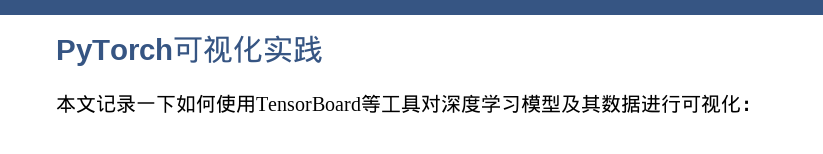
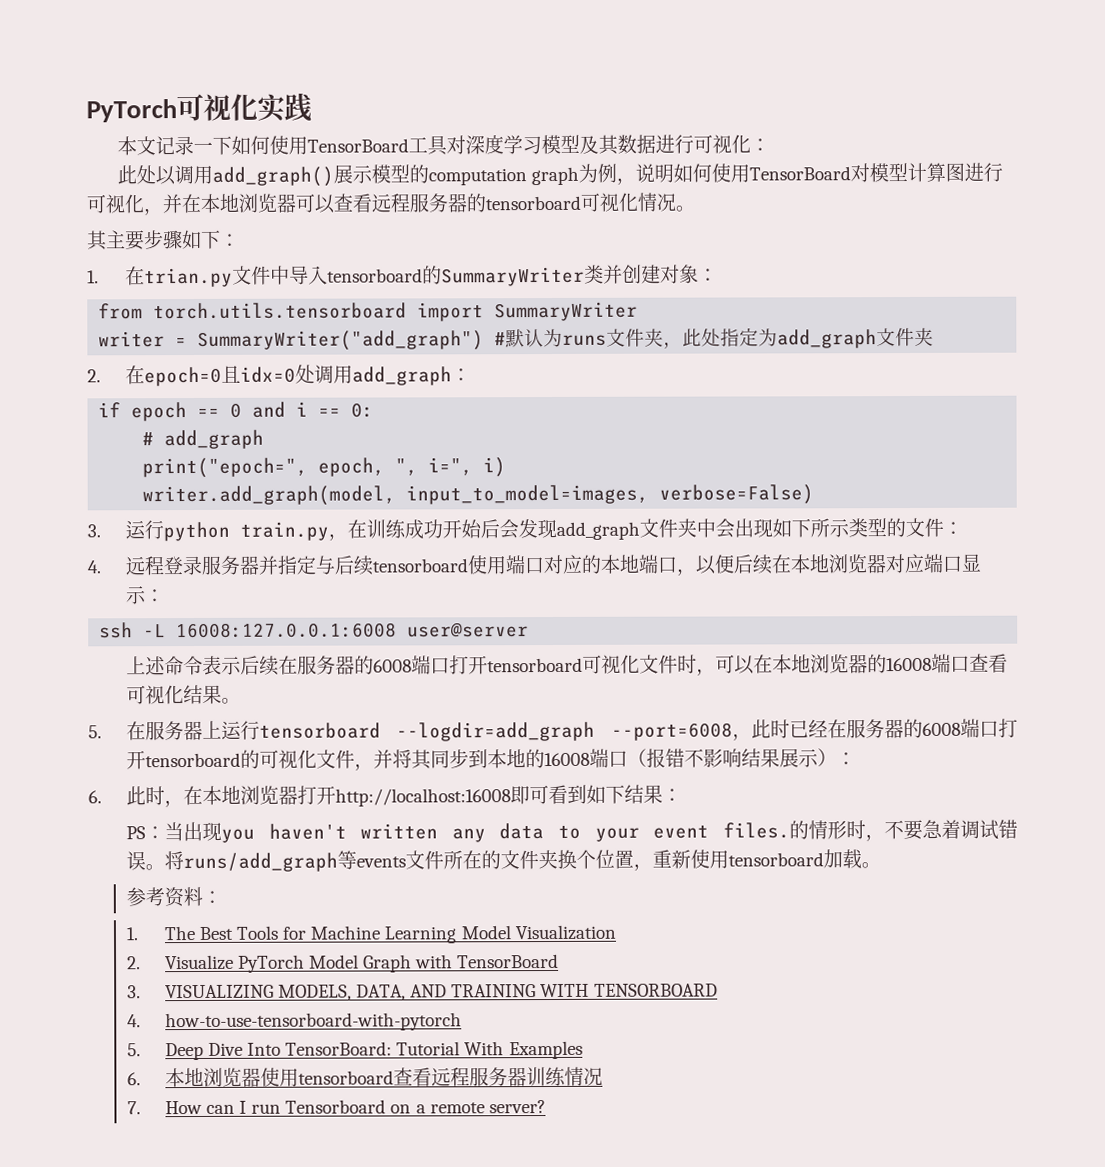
- 本文记录一下如何使用TensorBoard等工具对深度学习模型及其数据进行可视化：
+ 本文记录一下如何使用TensorBoard工具对深度学习模型及其数据进行可视化：
+ 此处以调用add_graph()展示模型的computation graph为例，说明如何使用TensorBoard对模型计算图进行可视化，并在本地浏览器可以查看远程服务器的tensorboard可视化情况。
+ 其主要步骤如下：
+ 1.在trian.py文件中导入tensorboard的SummaryWriter类并创建对象：
+ from torch.utils.tensorboard import SummaryWriter
+ writer = SummaryWriter("add_graph") #默认为runs文件夹，此处指定为add_graph文件夹
+ 2.在epoch=0且idx=0处调用add_graph：
+ if epoch == 0 and i == 0:
+ # add_graph
+ print("epoch=", epoch, ", i=", i)
+ writer.add_graph(model, input_to_model=images, verbose=False)
+ 3.运行python train.py，在训练成功开始后会发现add_graph文件夹中会出现如下所示类型的文件：
+ 4.远程登录服务器并指定与后续tensorboard使用端口对应的本地端口，以便后续在本地浏览器对应端口显示：
+ ssh -L 16008:127.0.0.1:6008 user@server
+ 上述命令表示后续在服务器的6008端口打开tensorboard可视化文件时，可以在本地浏览器的16008端口查看可视化结果。
+ 5.在服务器上运行tensorboard --logdir=add_graph --port=6008，此时已经在服务器的6008端口打开tensorboard的可视化文件，并将其同步到本地的16008端口（报错不影响结果展示）：
+ 6.此时，在本地浏览器打开http://localhost:16008即可看到如下结果：
+ PS：当出现you haven't written any data to your event files.的情形时，不要急着调试错误。将runs/add_graph等events文件所在的文件夹换个位置，重新使用tensorboard加载。
+ 参考资料：
+ 1. The Best Tools for Machine Learning Model Visualization
+ 2. Visualize PyTorch Model Graph with TensorBoard
+ 3. VISUALIZING MODELS, DATA, AND TRAINING WITH TENSORBOARD
+ 4. how-to-use-tensorboard-with-pytorch
+ 5. Deep Dive Into TensorBoard: Tutorial With Examples
+ 6.本地浏览器使用tensorboard查看远程服务器训练情况
+ 7. How can I run Tensorboard on a remote server?

